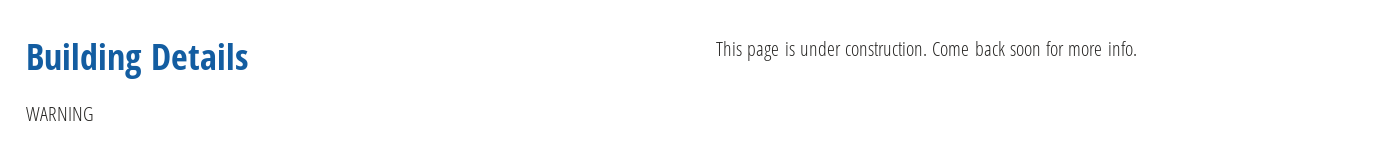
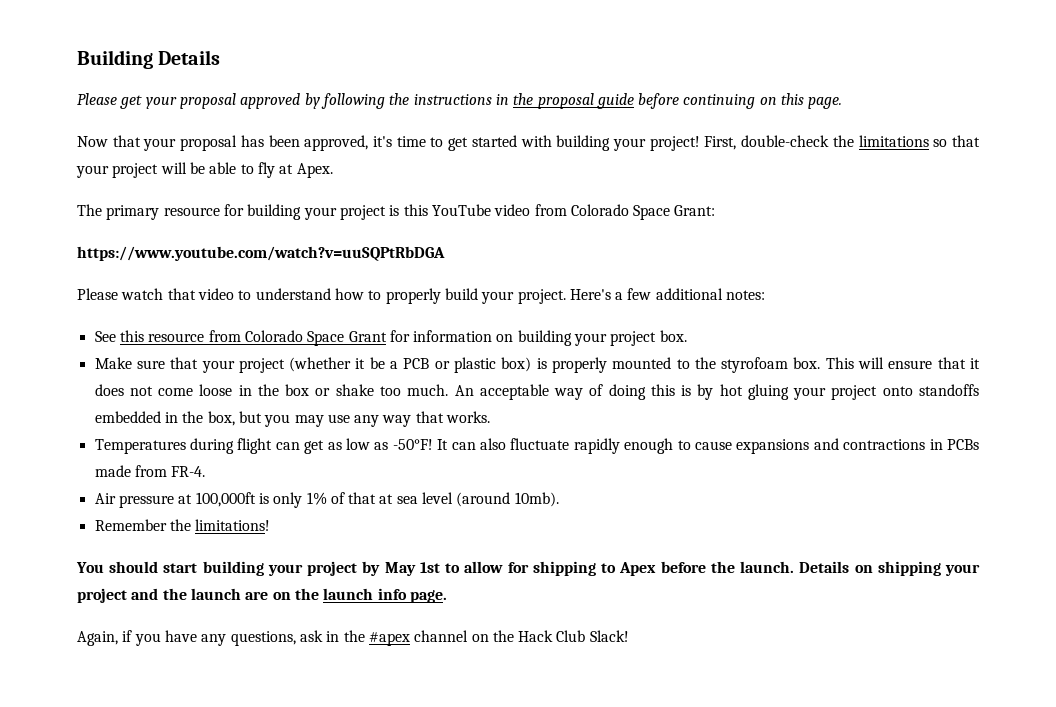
- WARNING
- This page is under construction. Come back soon for more info.
+ Please get your proposal approved by following the instructions in the proposal guide before continuing on this page.
+ Now that your proposal has been approved, it's time to get started with building your project! First, double-check the limitations so that your project will be able to fly at Apex.
+ The primary resource for building your project is this YouTube video from Colorado Space Grant:
+ https://www.youtube.com/watch?v=uuSQPtRbDGA
+ Please watch that video to understand how to properly build your project. Here's a few additional notes:
+ See this resource from Colorado Space Grant for information on building your project box.
+ Make sure that your project (whether it be a PCB or plastic box) is properly mounted to the styrofoam box. This will ensure that it does not come loose in the box or shake too much. An acceptable way of doing this is by hot gluing your project onto standoffs embedded in the box, but you may use any way that works.
+ Temperatures during flight can get as low as -50°F! It can also fluctuate rapidly enough to cause expansions and contractions in PCBs made from FR-4.
+ Air pressure at 100,000ft is only 1% of that at sea level (around 10mb).
+ Remember the limitations!
+ You should start building your project by May 1st to allow for shipping to Apex before the launch. Details on shipping your project and the launch are on the launch info page.
+ Again, if you have any questions, ask in the #apex channel on the Hack Club Slack!

